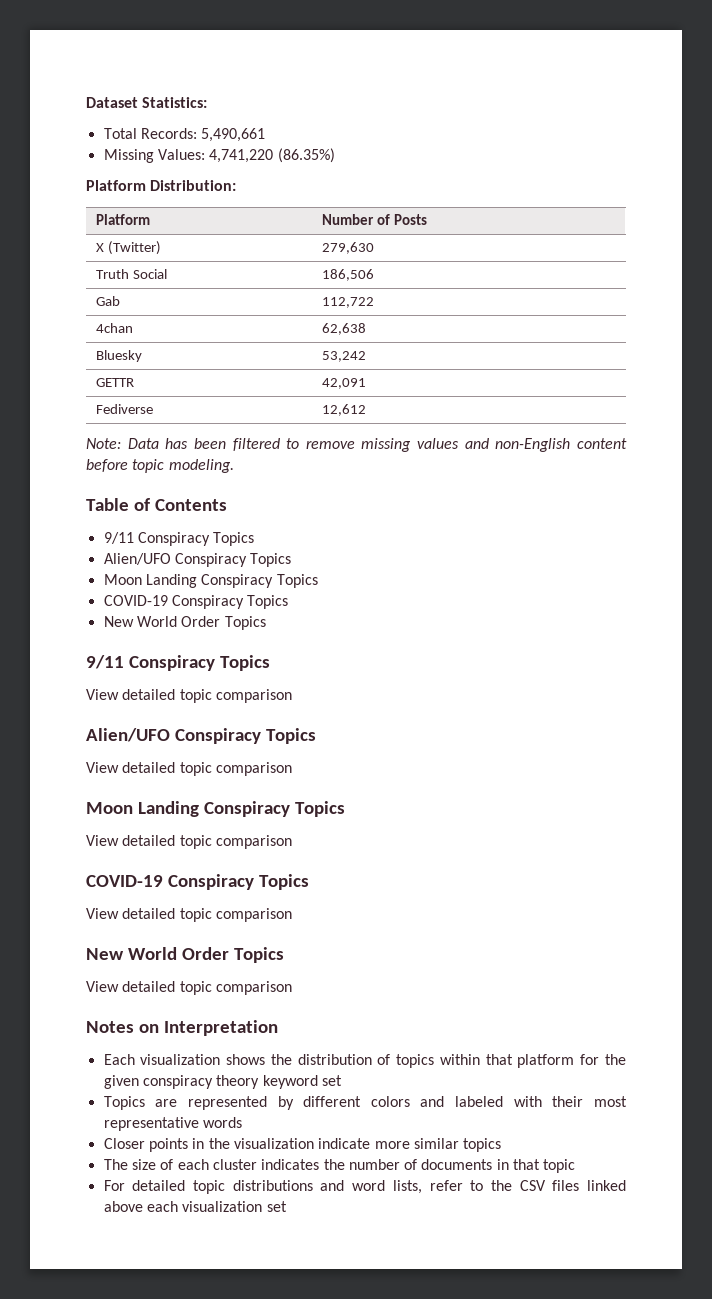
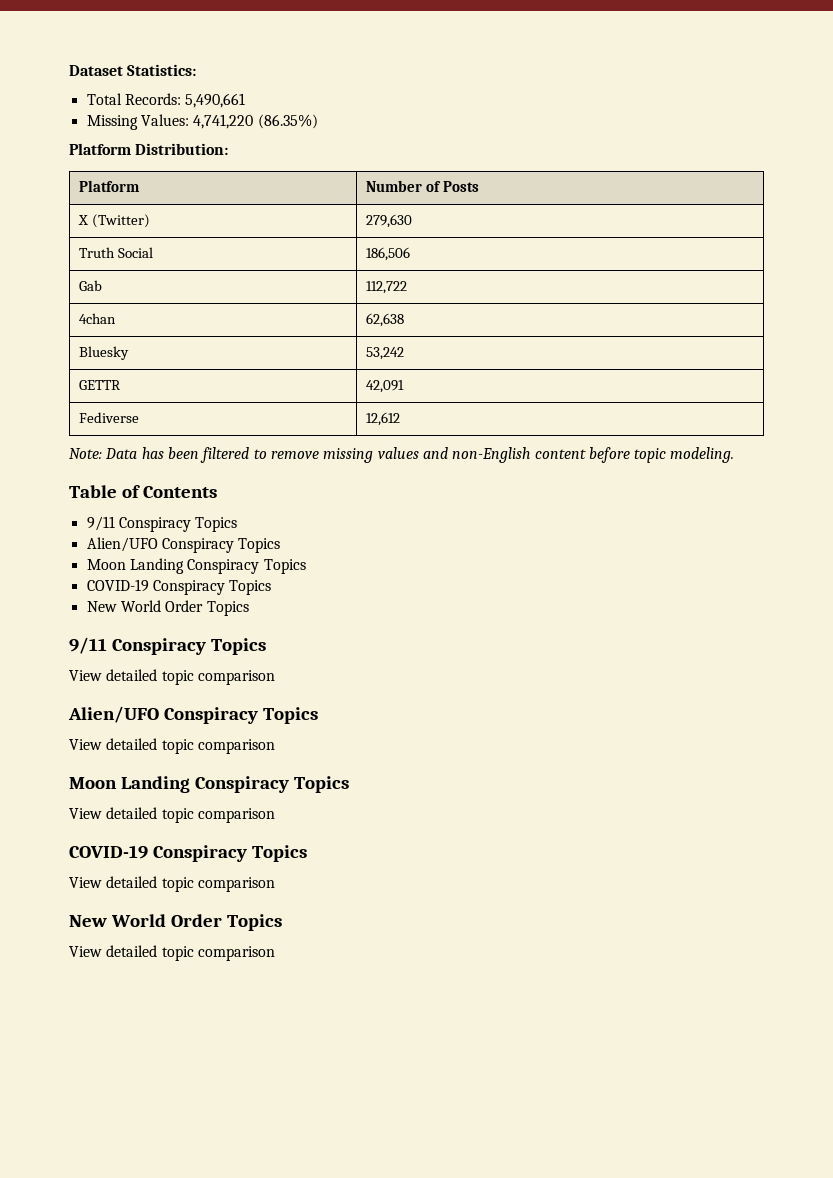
- Notes on Interpretation
- Each visualization shows the distribution of topics within that platform for the given conspiracy theory keyword set
- Topics are represented by different colors and labeled with their most representative words
- Closer points in the visualization indicate more similar topics
- The size of each cluster indicates the number of documents in that topic
- For detailed topic distributions and word lists, refer to the CSV files linked above each visualization set

